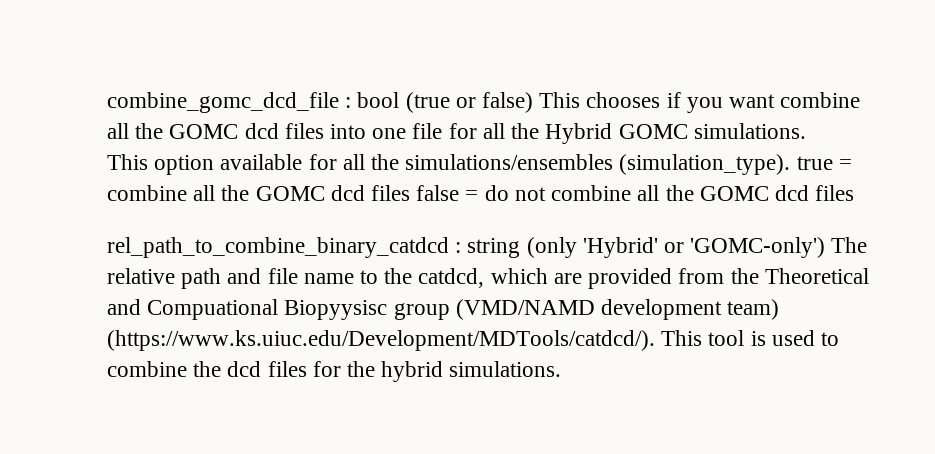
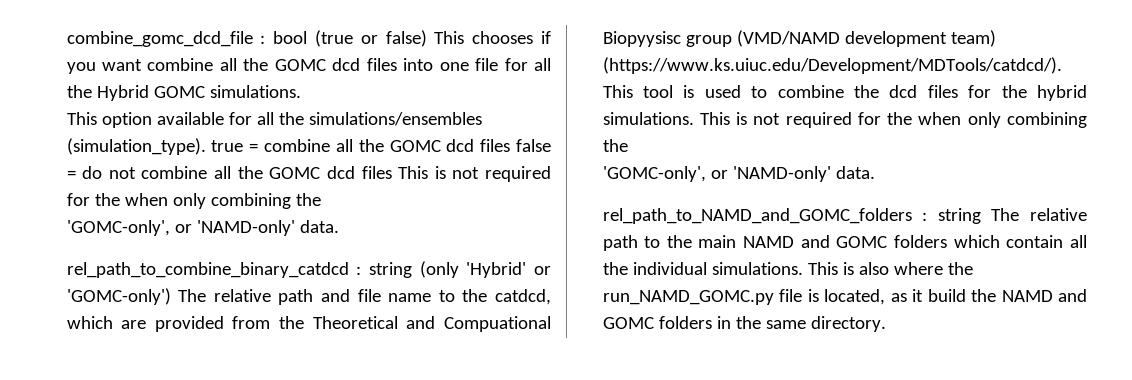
- This option available for all the simulations/ensembles (simulation_type). true = combine all the GOMC dcd files false = do not combine all the GOMC dcd files
+ This option available for all the simulations/ensembles (simulation_type). true = combine all the GOMC dcd files false = do not combine all the GOMC dcd files This is not required for the when only combining the
+ 'GOMC-only', or 'NAMD-only' data.
- rel_path_to_combine_binary_catdcd : string (only 'Hybrid' or 'GOMC-only') The relative path and file name to the catdcd, which are provided from the Theoretical and Compuational Biopyysisc group (VMD/NAMD development team) (https://www.ks.uiuc.edu/Development/MDTools/catdcd/). This tool is used to combine the dcd files for the hybrid simulations.
+ rel_path_to_combine_binary_catdcd : string (only 'Hybrid' or 'GOMC-only') The relative path and file name to the catdcd, which are provided from the Theoretical and Compuational Biopyysisc group (VMD/NAMD development team) (https://www.ks.uiuc.edu/Development/MDTools/catdcd/). This tool is used to combine the dcd files for the hybrid simulations. This is not required for the when only combining the
+ 'GOMC-only', or 'NAMD-only' data.
+ rel_path_to_NAMD_and_GOMC_folders : string The relative path to the main NAMD and GOMC folders which contain all the individual simulations. This is also where the run_NAMD_GOMC.py file is located, as it build the NAMD and GOMC folders in the same directory.

